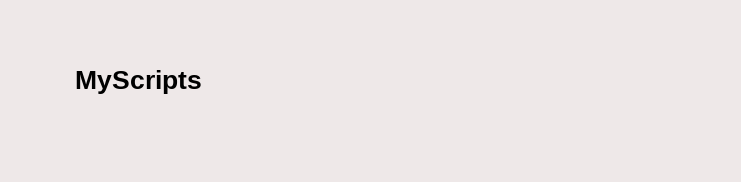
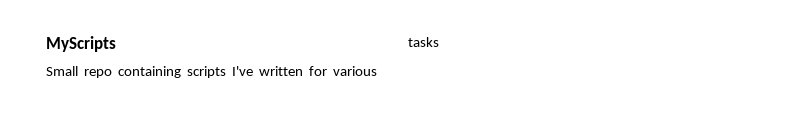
+ Small repo containing scripts I've written for various tasks

